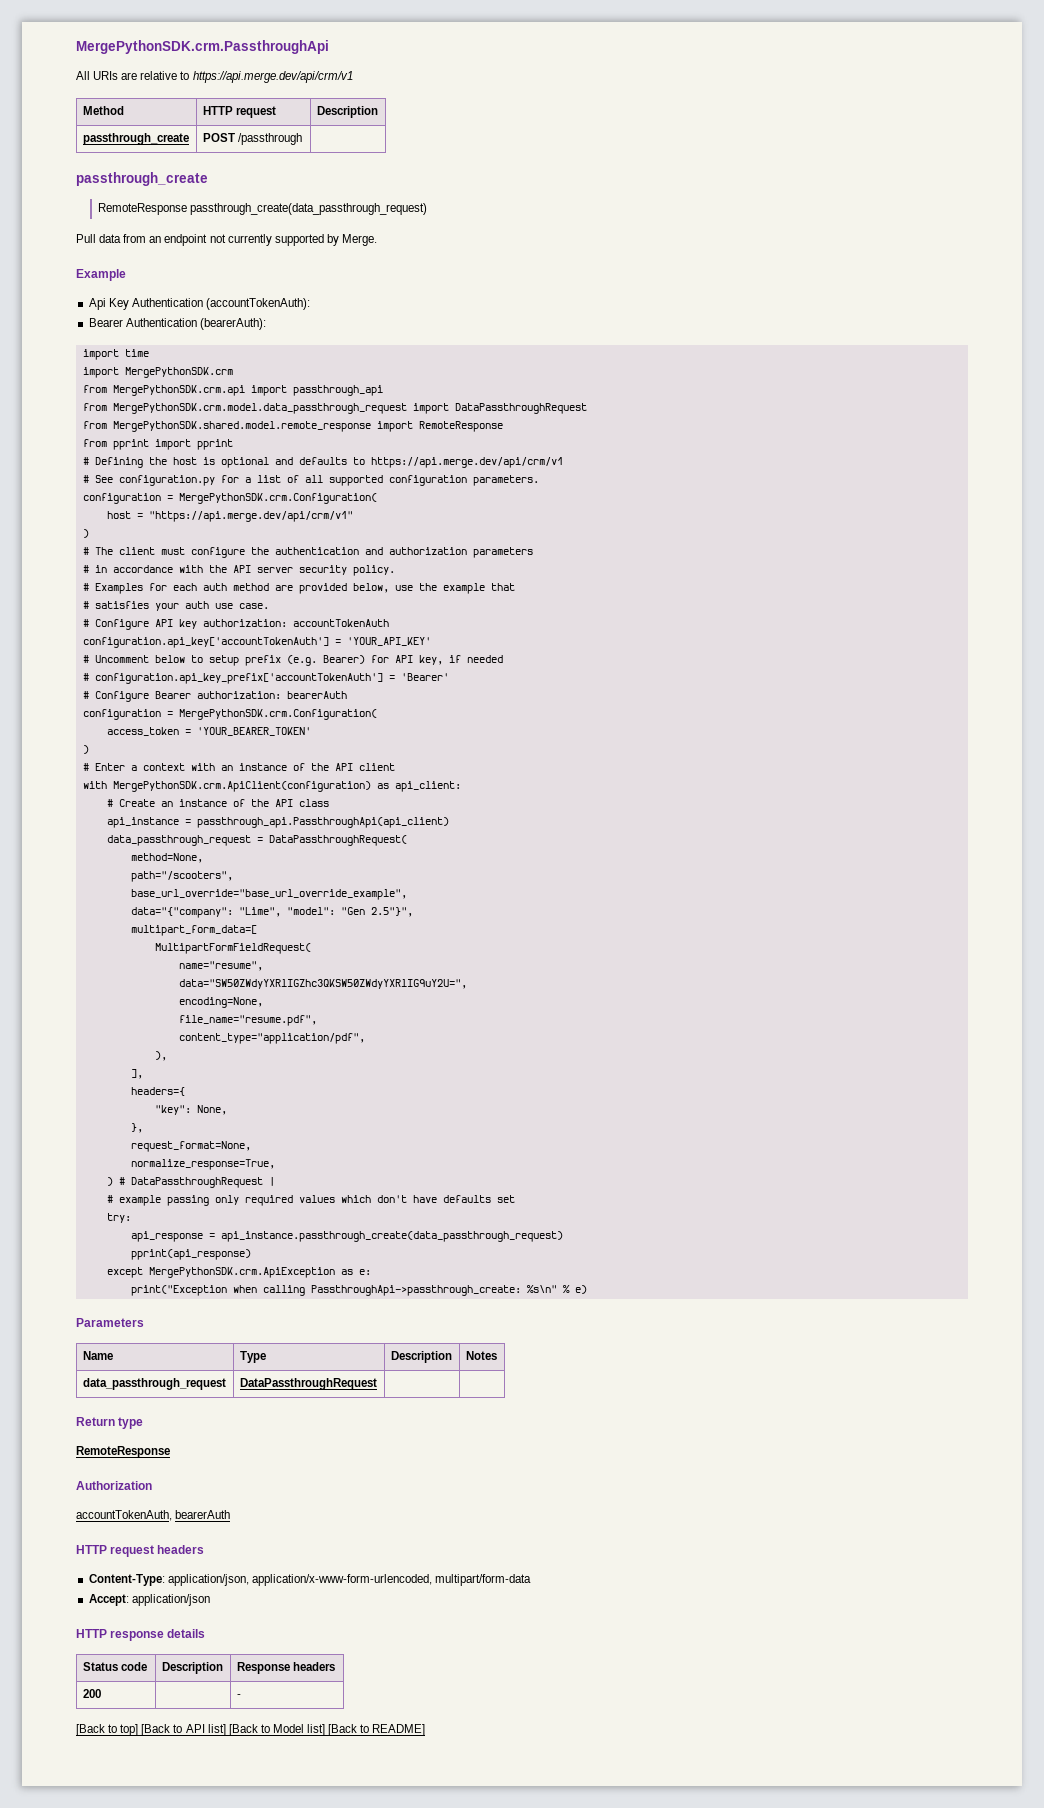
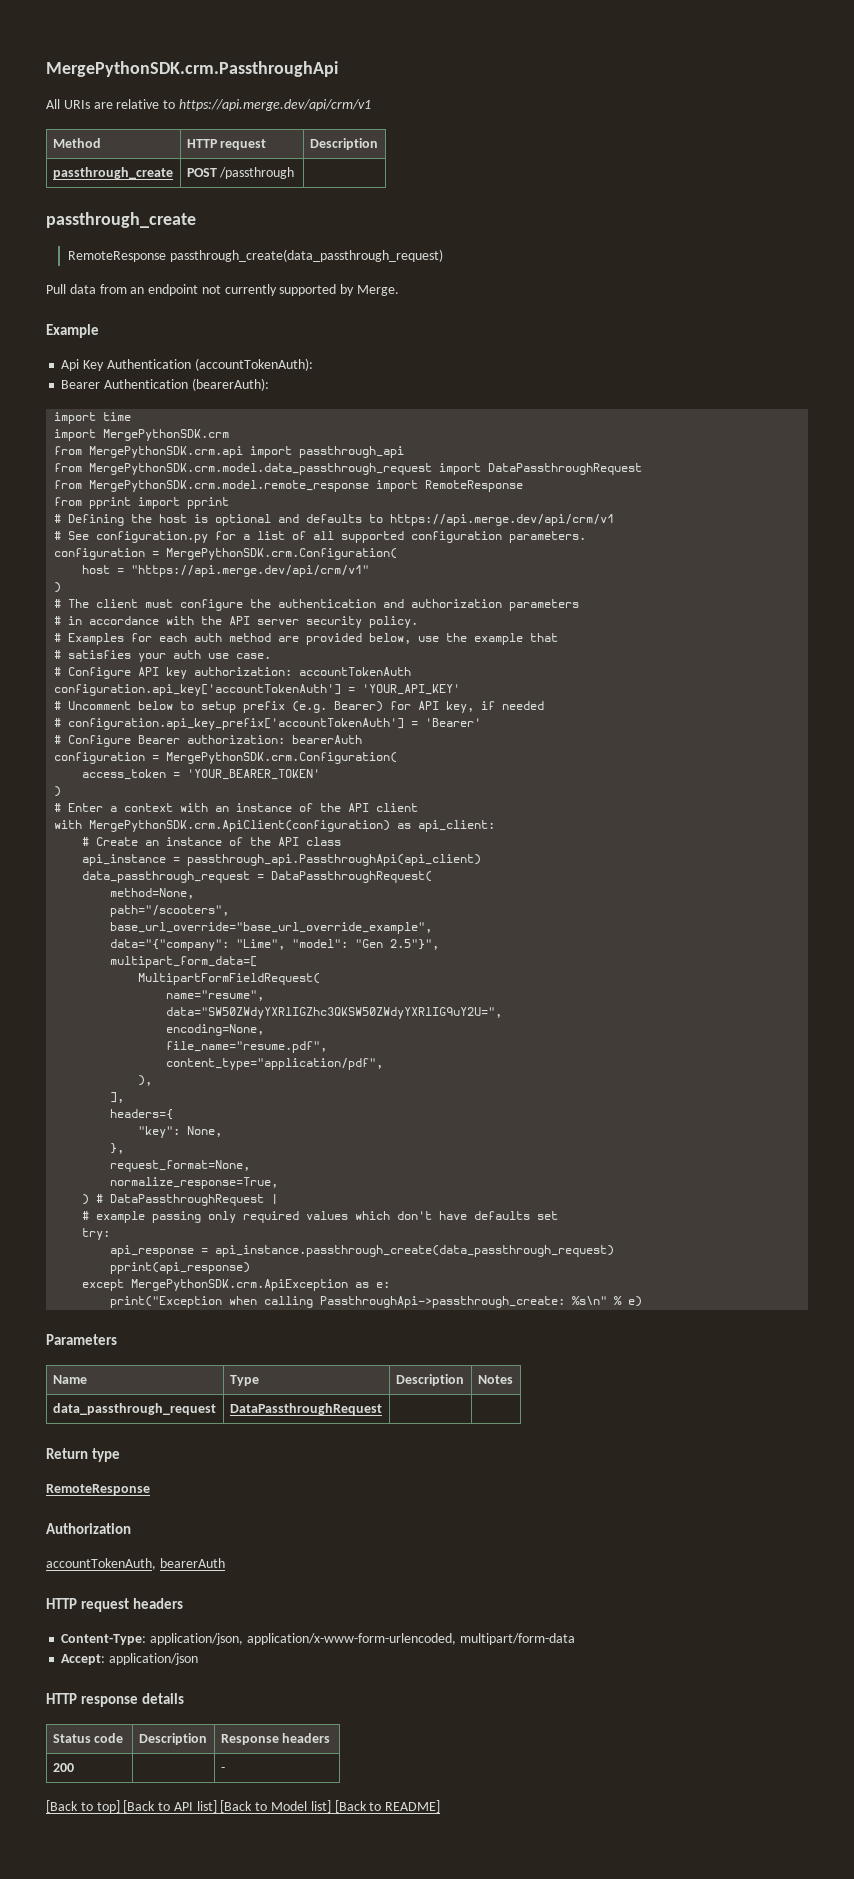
- from MergePythonSDK.shared.model.remote_response import RemoteResponse
+ from MergePythonSDK.crm.model.remote_response import RemoteResponse

